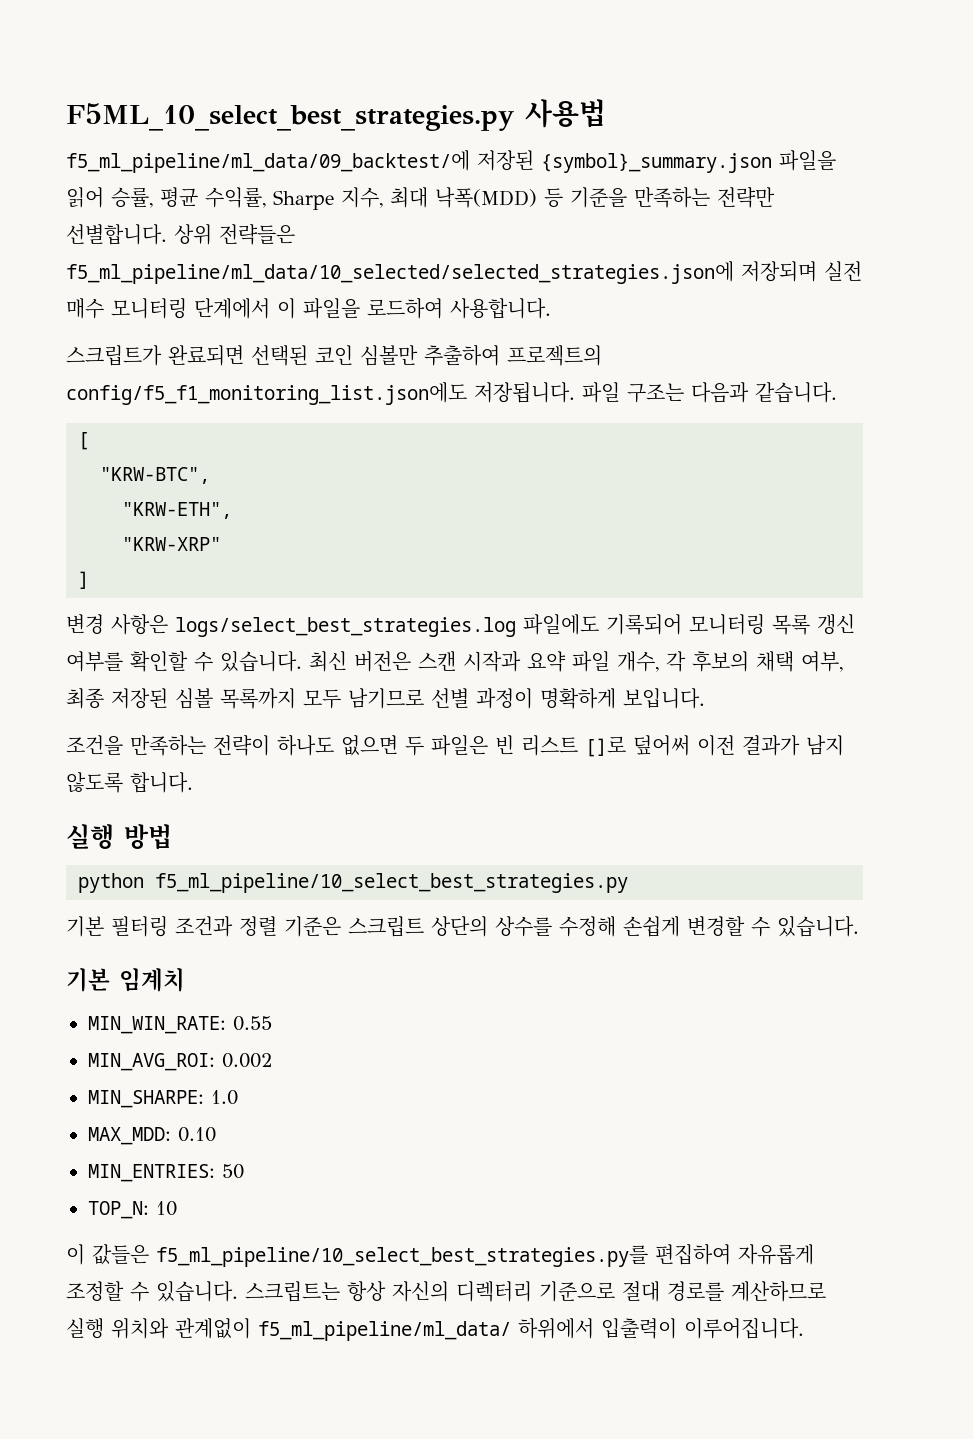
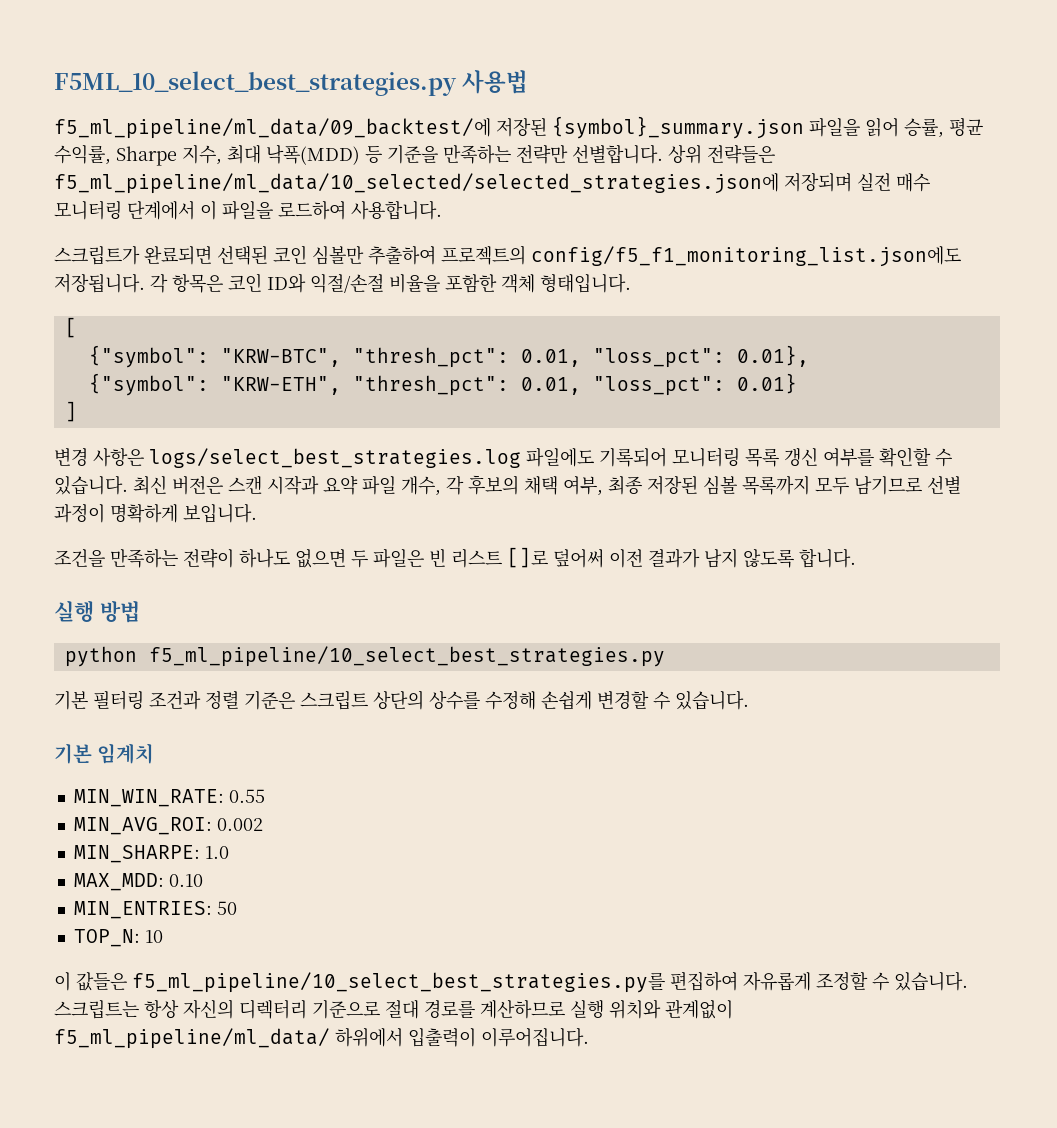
- 파일 구조는 다음과 같습니다.
+ 각 항목은 코인 ID와 익절/손절 비율을 포함한 객체 형태입니다.
- "KRW-BTC",
- "KRW-ETH",
- "KRW-XRP"
+ {"symbol": "KRW-BTC", "thresh_pct": 0.01, "loss_pct": 0.01},
+ {"symbol": "KRW-ETH", "thresh_pct": 0.01, "loss_pct": 0.01}

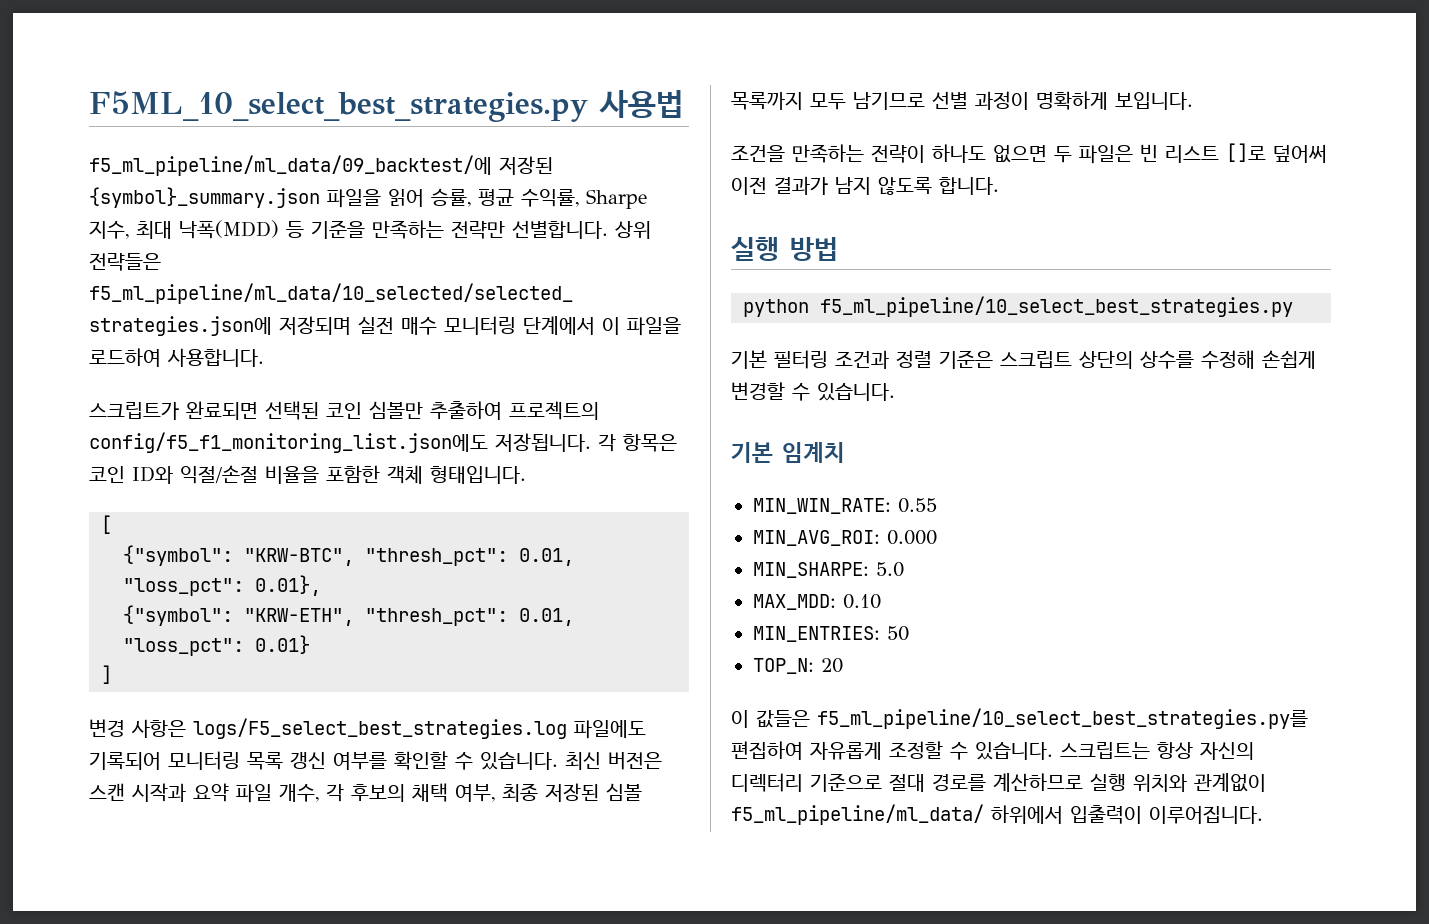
- 변경 사항은 logs/select_best_strategies.log 파일에도 기록되어 모니터링 목록 갱신 여부를 확인할 수 있습니다.
+ 변경 사항은 logs/F5_select_best_strategies.log 파일에도 기록되어 모니터링 목록 갱신 여부를 확인할 수 있습니다.
- MIN_AVG_ROI: 0.002
+ MIN_AVG_ROI: 0.000
- MIN_SHARPE: 1.0
+ MIN_SHARPE: 5.0
- TOP_N: 10
+ TOP_N: 20

